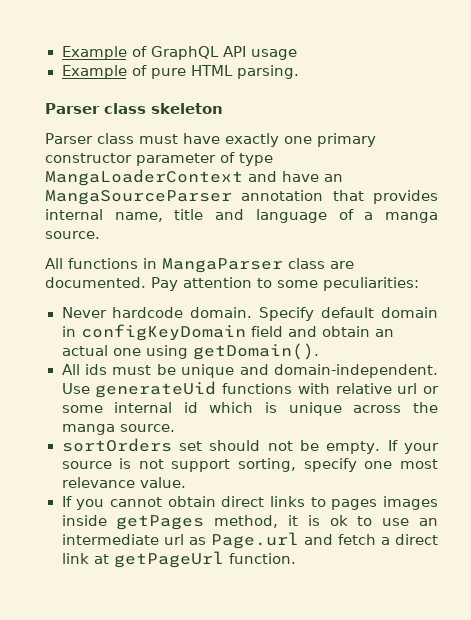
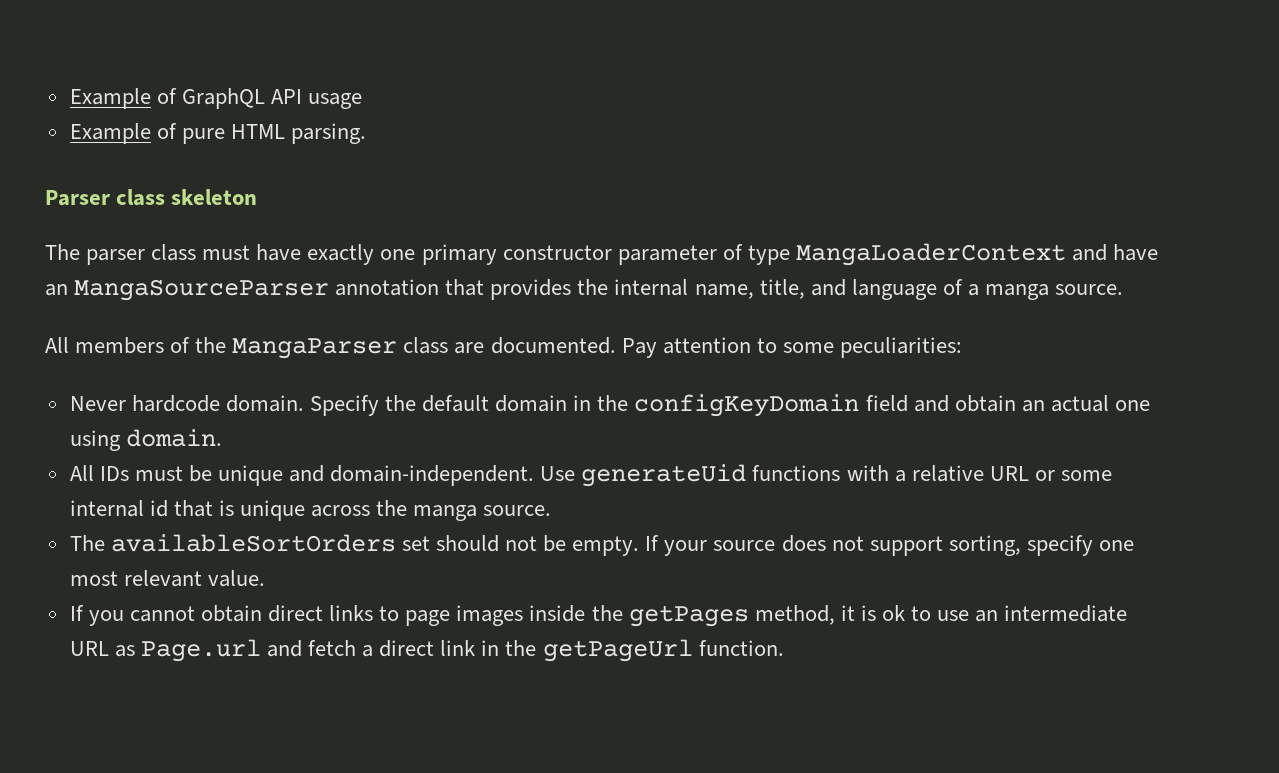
- Parser class must have exactly one primary constructor parameter of type MangaLoaderContext and have an MangaSourceParser annotation that provides internal name, title and language of a manga source.
+ The parser class must have exactly one primary constructor parameter of type MangaLoaderContext and have an MangaSourceParser annotation that provides the internal name, title, and language of a manga source.
- All functions in MangaParser class are documented.
+ All members of the MangaParser class are documented.
- Specify default domain in configKeyDomain field and obtain an actual one using getDomain().
- All ids must be unique and domain-independent.
+ Specify the default domain in the configKeyDomain field and obtain an actual one using domain.
+ All IDs must be unique and domain-independent.
- Use generateUid functions with relative url or some internal id which is unique across the manga source.
+ Use generateUid functions with a relative URL or some internal id that is unique across the manga source.
- sortOrders set should not be empty.
+ The availableSortOrders set should not be empty.
- If your source is not support sorting, specify one most relevance value.
+ If your source does not support sorting, specify one most relevant value.
- If you cannot obtain direct links to pages images inside getPages method, it is ok to use an intermediate url as Page.url and fetch a direct link at getPageUrl function.
+ If you cannot obtain direct links to page images inside the getPages method, it is ok to use an intermediate URL as Page.url and fetch a direct link in the getPageUrl function.

